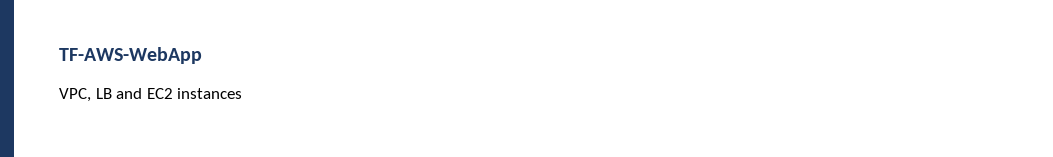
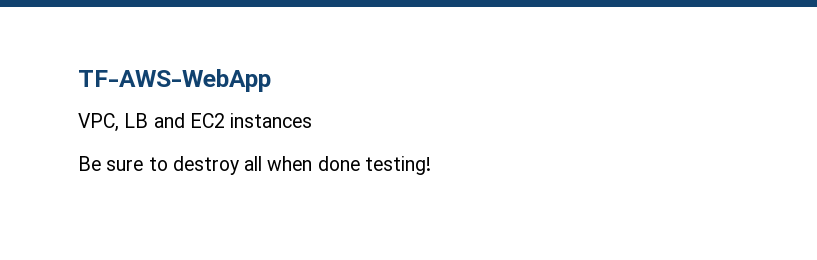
+ Be sure to destroy all when done testing!

